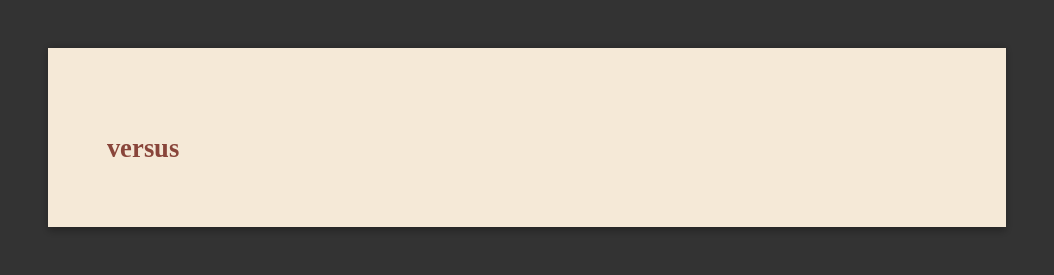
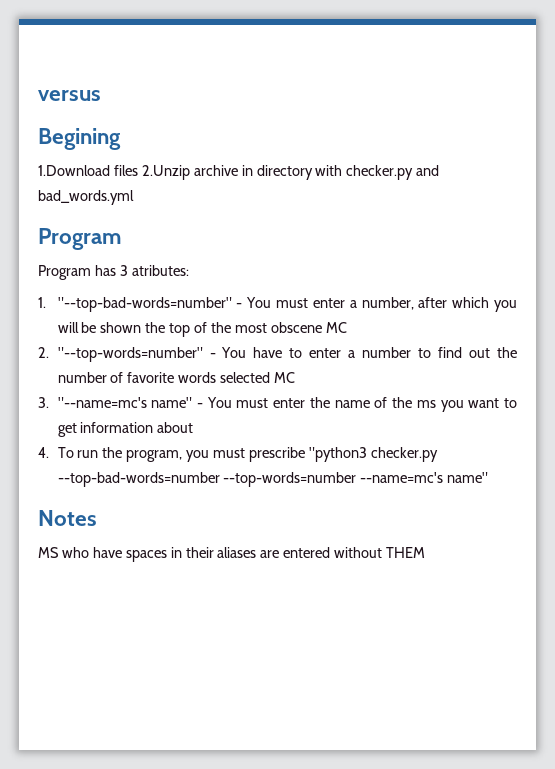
+ Begining
+ 1.Download files 2.Unzip archive in directory with checker.py and bad_words.yml
+ Program
+ Program has 3 atributes:
+ 1. "--top-bad-words=number" - You must enter a number, after which you will be shown the top of the most obscene MC
+ 2. "--top-words=number" - You have to enter a number to find out the number of favorite words selected MC
+ 3. "--name=mc's name" - You must enter the name of the ms you want to get information about
+ 4. To run the program, you must prescribe "python3 checker.py --top-bad-words=number --top-words=number --name=mc's name"
+ Notes
+ MS who have spaces in their aliases are entered without THEM

